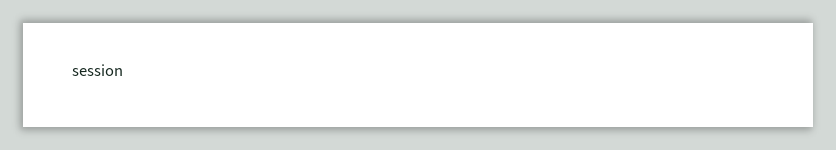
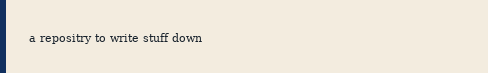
- session
+ a repositry to write stuff down

